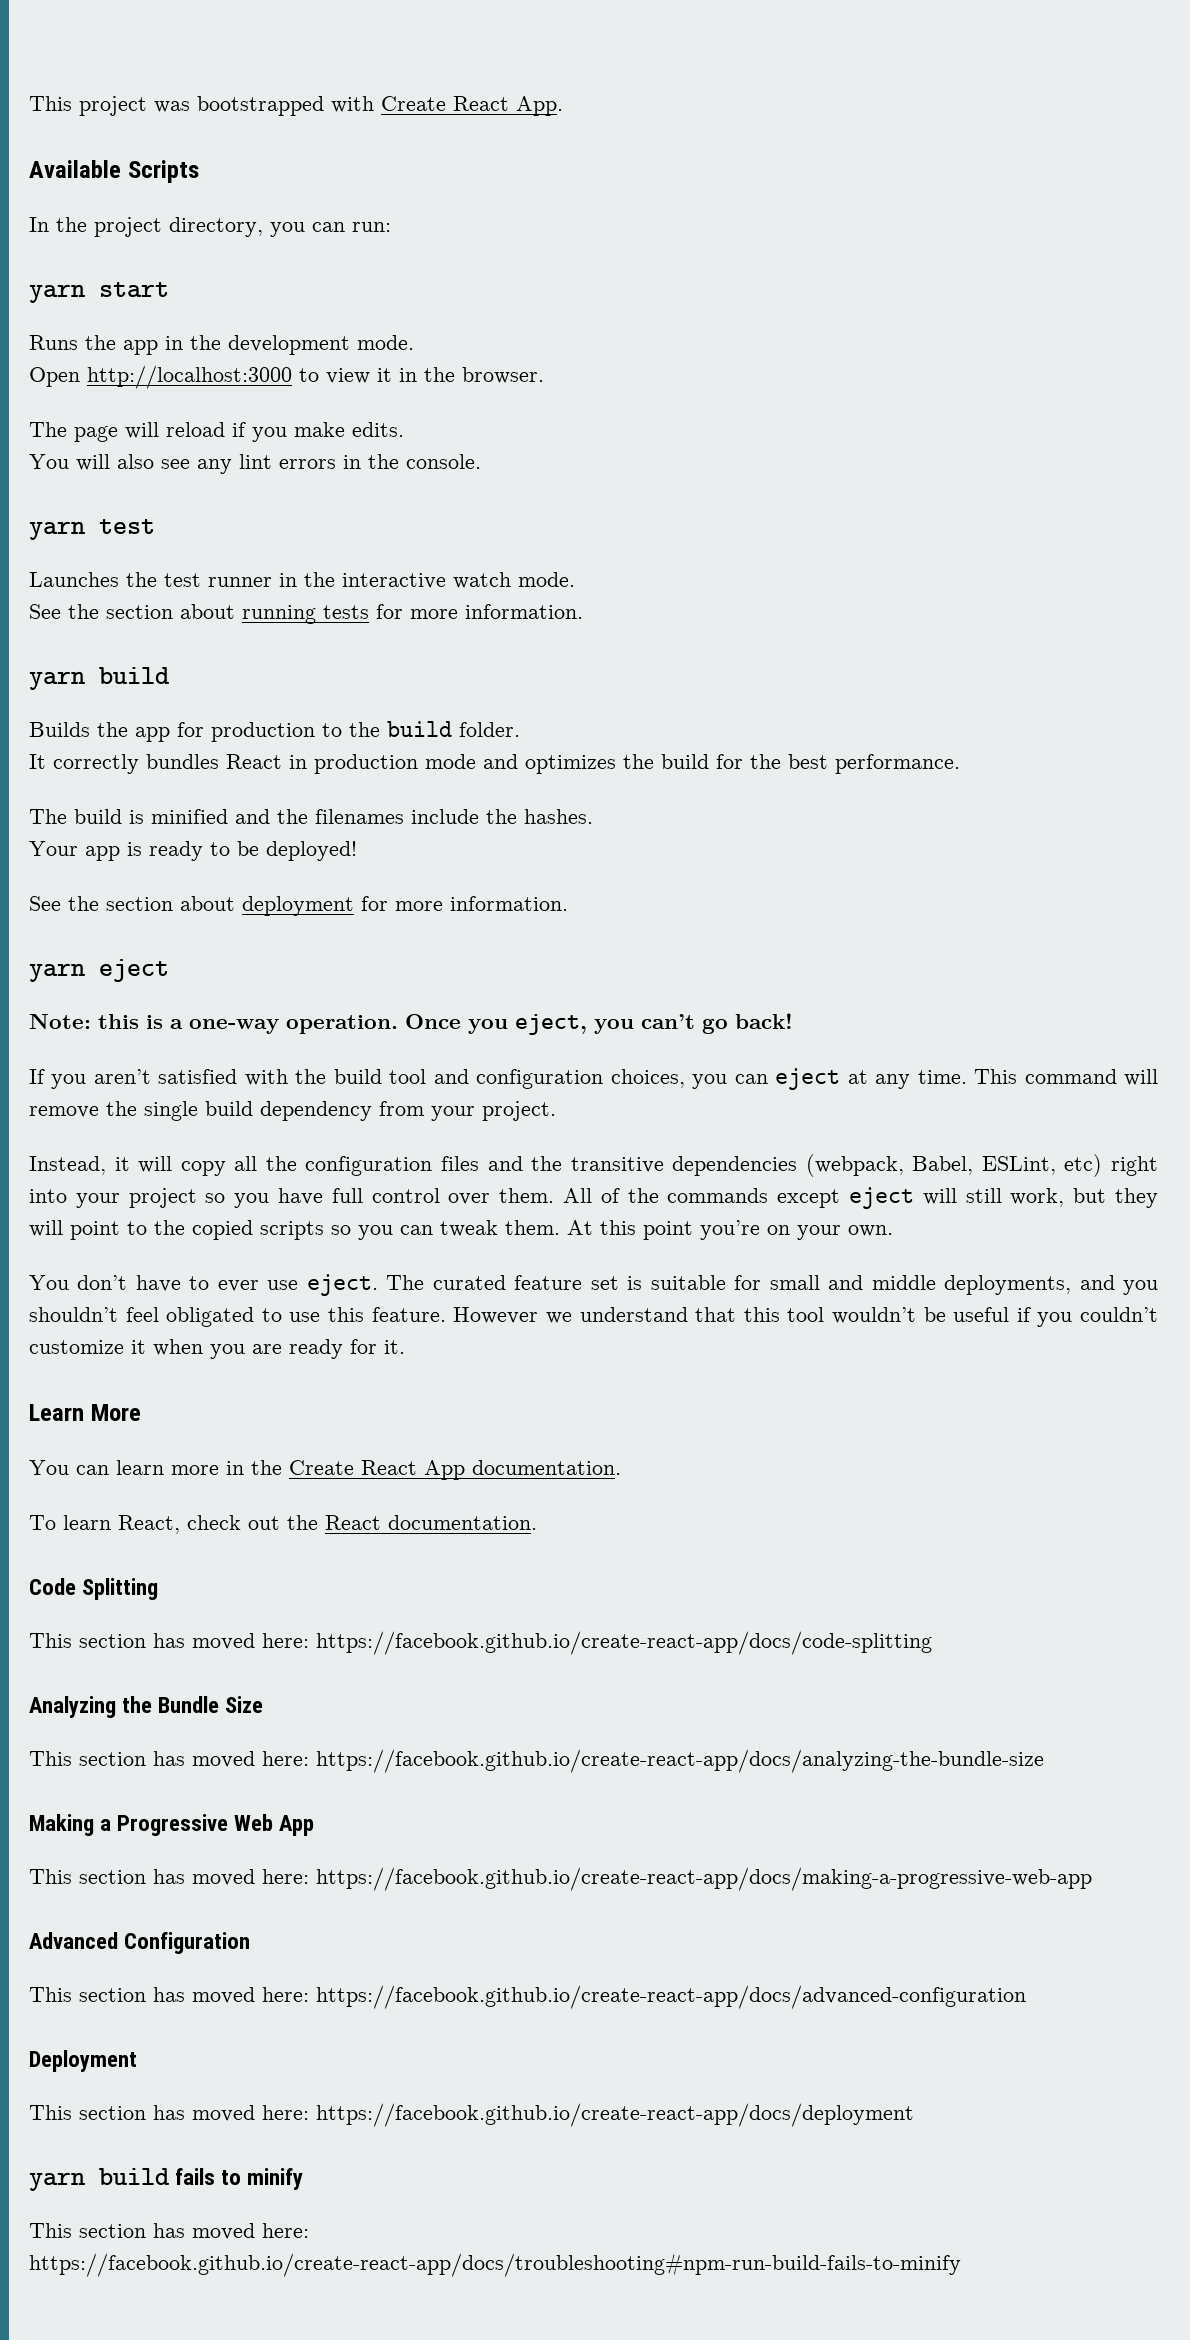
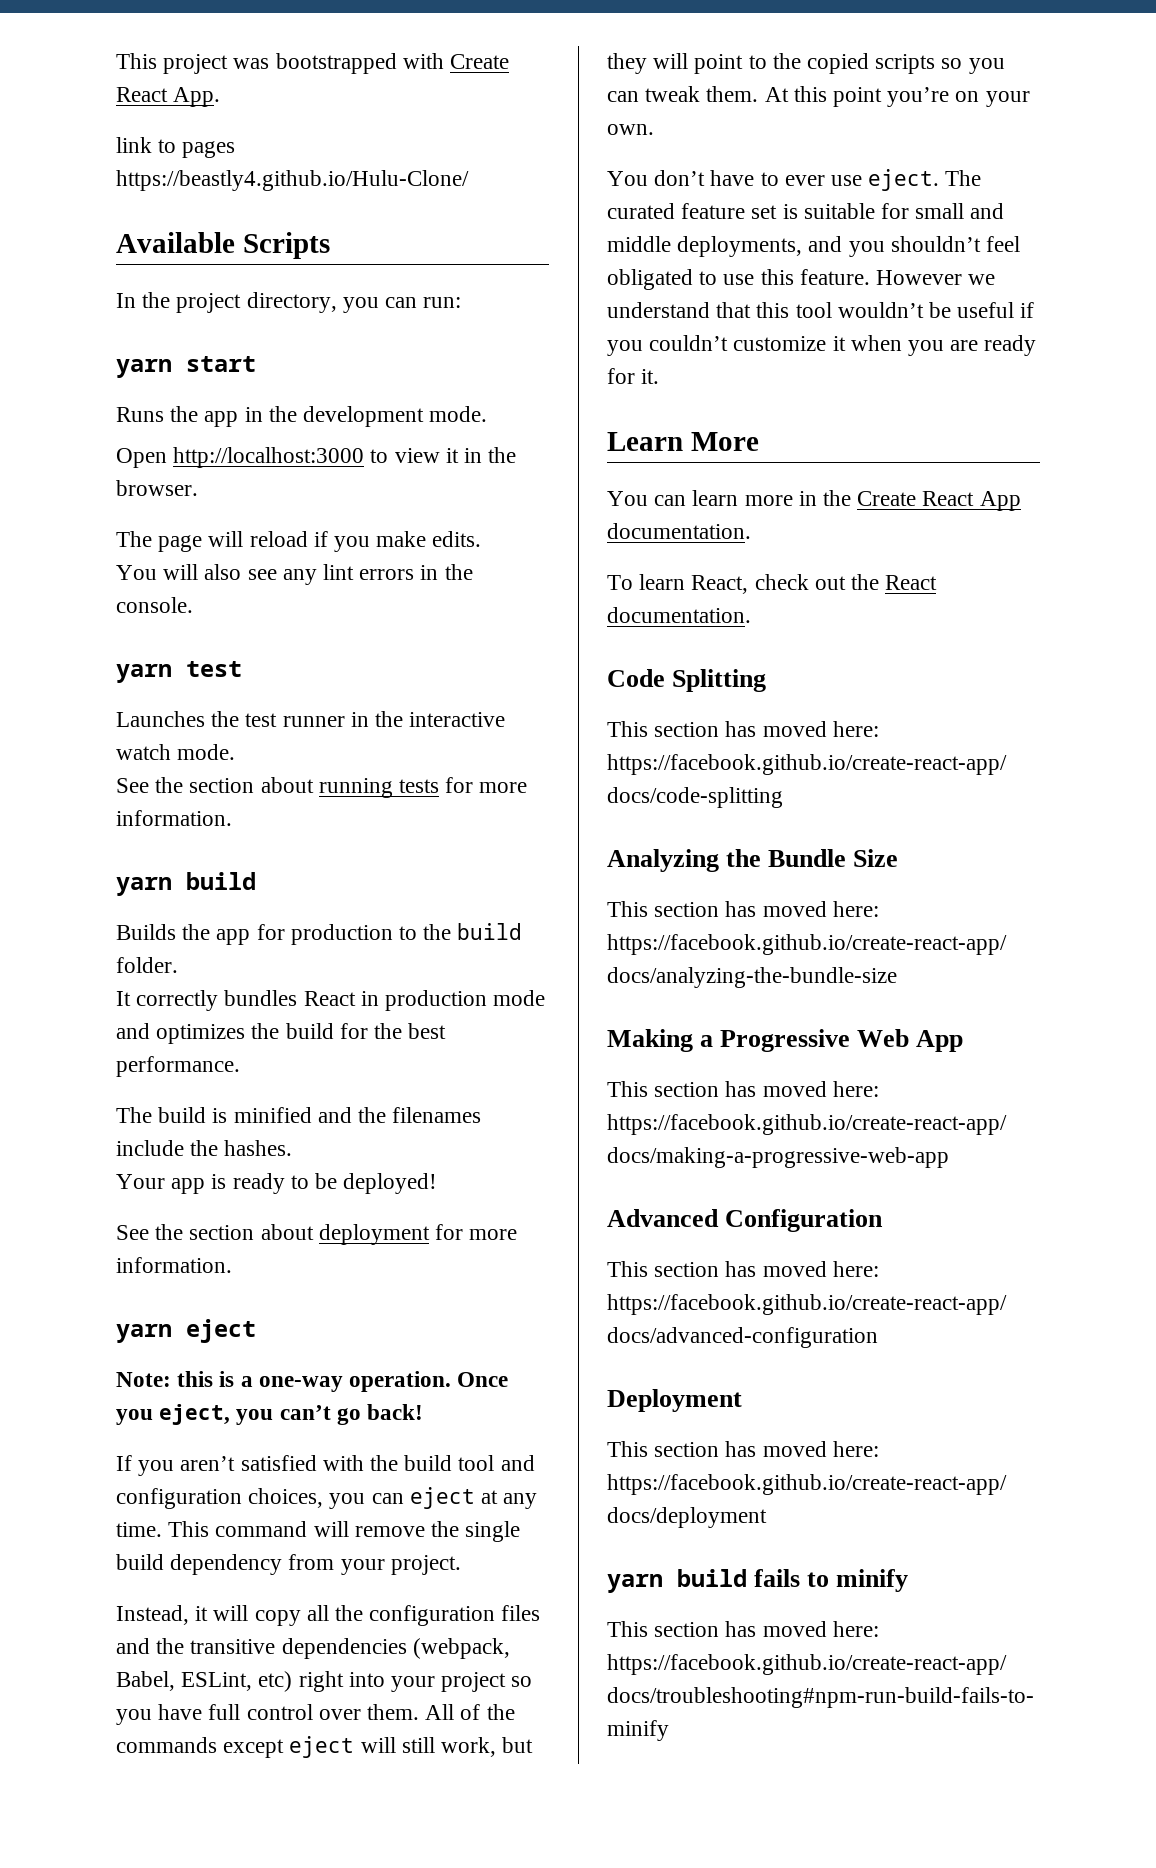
+ link to pages https://beastly4.github.io/Hulu-Clone/

